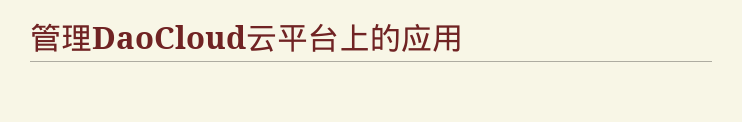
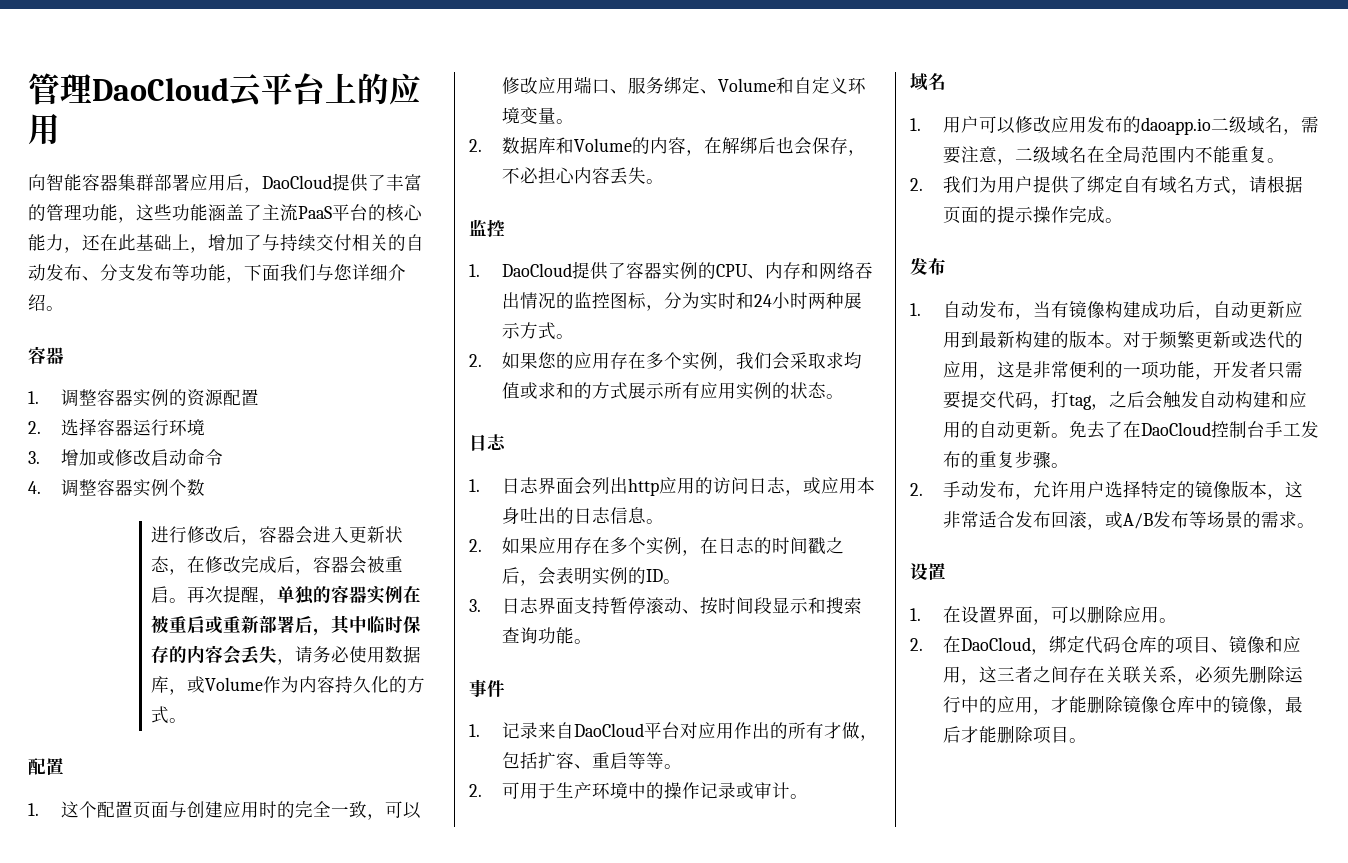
+ 向智能容器集群部署应用后，DaoCloud提供了丰富的管理功能，这些功能涵盖了主流PaaS平台的核心能力，还在此基础上，增加了与持续交付相关的自动发布、分支发布等功能，下面我们与您详细介绍。
+ 容器
+ 1.调整容器实例的资源配置
+ 2.选择容器运行环境
+ 3.增加或修改启动命令
+ 4.调整容器实例个数
+ 进行修改后，容器会进入更新状态，在修改完成后，容器会被重启。再次提醒，单独的容器实例在被重启或重新部署后，其中临时保存的内容会丢失，请务必使用数据库，或Volume作为内容持久化的方式。
+ 配置
+ 1.这个配置页面与创建应用时的完全一致，可以修改应用端口、服务绑定、Volume和自定义环境变量。
+ 2.数据库和Volume的内容，在解绑后也会保存，不必担心内容丢失。
+ 监控
+ 1. DaoCloud提供了容器实例的CPU、内存和网络吞出情况的监控图标，分为实时和24小时两种展示方式。
+ 2.如果您的应用存在多个实例，我们会采取求均值或求和的方式展示所有应用实例的状态。
+ 日志
+ 1.日志界面会列出http应用的访问日志，或应用本身吐出的日志信息。
+ 2.如果应用存在多个实例，在日志的时间戳之后，会表明实例的ID。
+ 3.日志界面支持暂停滚动、按时间段显示和搜索查询功能。
+ 事件
+ 1.记录来自DaoCloud平台对应用作出的所有才做，包括扩容、重启等等。
+ 2.可用于生产环境中的操作记录或审计。
+ 域名
+ 1.用户可以修改应用发布的daoapp.io二级域名，需要注意，二级域名在全局范围内不能重复。
+ 2.我们为用户提供了绑定自有域名方式，请根据页面的提示操作完成。
+ 发布
+ 1.自动发布，当有镜像构建成功后，自动更新应用到最新构建的版本。对于频繁更新或迭代的应用，这是非常便利的一项功能，开发者只需要提交代码，打tag，之后会触发自动构建和应用的自动更新。免去了在DaoCloud控制台手工发布的重复步骤。
+ 2.手动发布，允许用户选择特定的镜像版本，这非常适合发布回滚，或A/B发布等场景的需求。
+ 设置
+ 1.在设置界面，可以删除应用。
+ 2.在DaoCloud，绑定代码仓库的项目、镜像和应用，这三者之间存在关联关系，必须先删除运行中的应用，才能删除镜像仓库中的镜像，最后才能删除项目。

